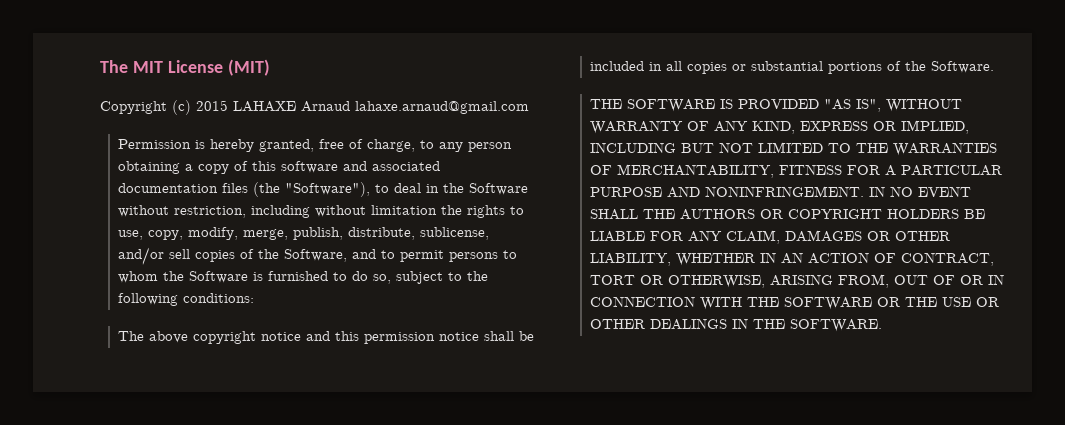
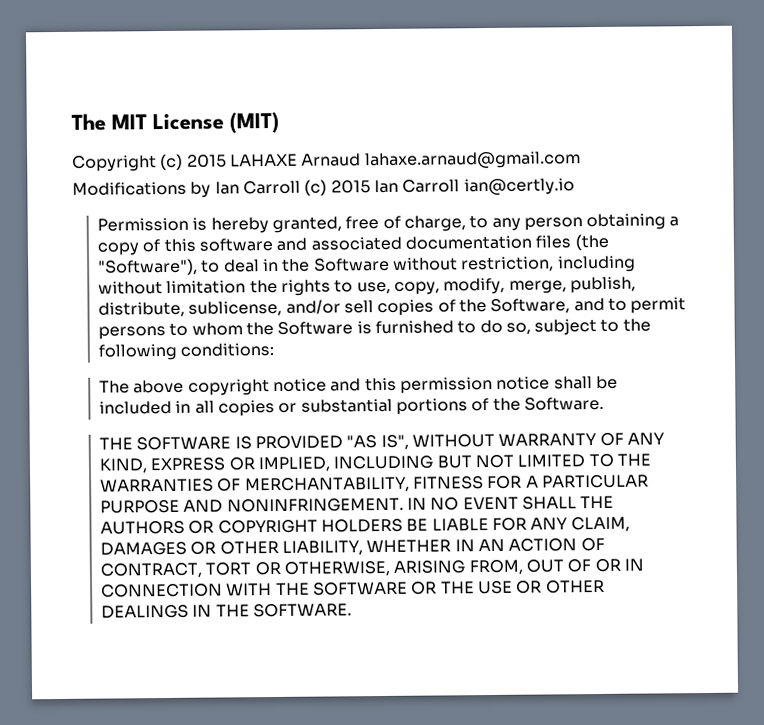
+ Modifications by Ian Carroll (c) 2015 Ian Carroll ian@certly.io

